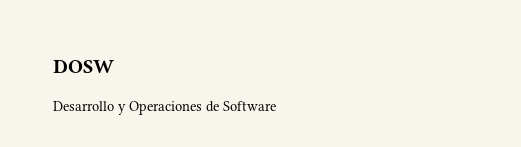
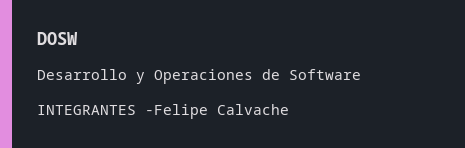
+ INTEGRANTES -Felipe Calvache

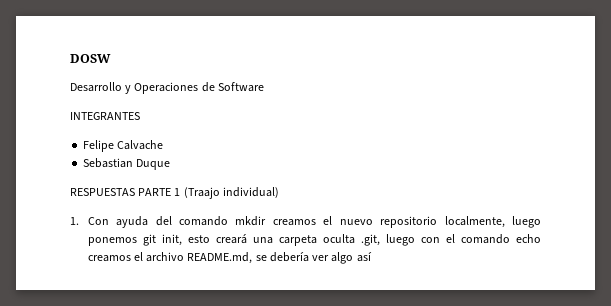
- INTEGRANTES -Felipe Calvache
+ INTEGRANTES
+ Felipe Calvache
+ Sebastian Duque
+ RESPUESTAS PARTE 1 (Traajo individual)
+ 1. Con ayuda del comando mkdir creamos el nuevo repositorio localmente, luego ponemos git init, esto creará una carpeta oculta .git, luego con el comando echo creamos el archivo README.md, se debería ver algo así

